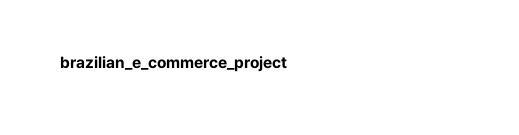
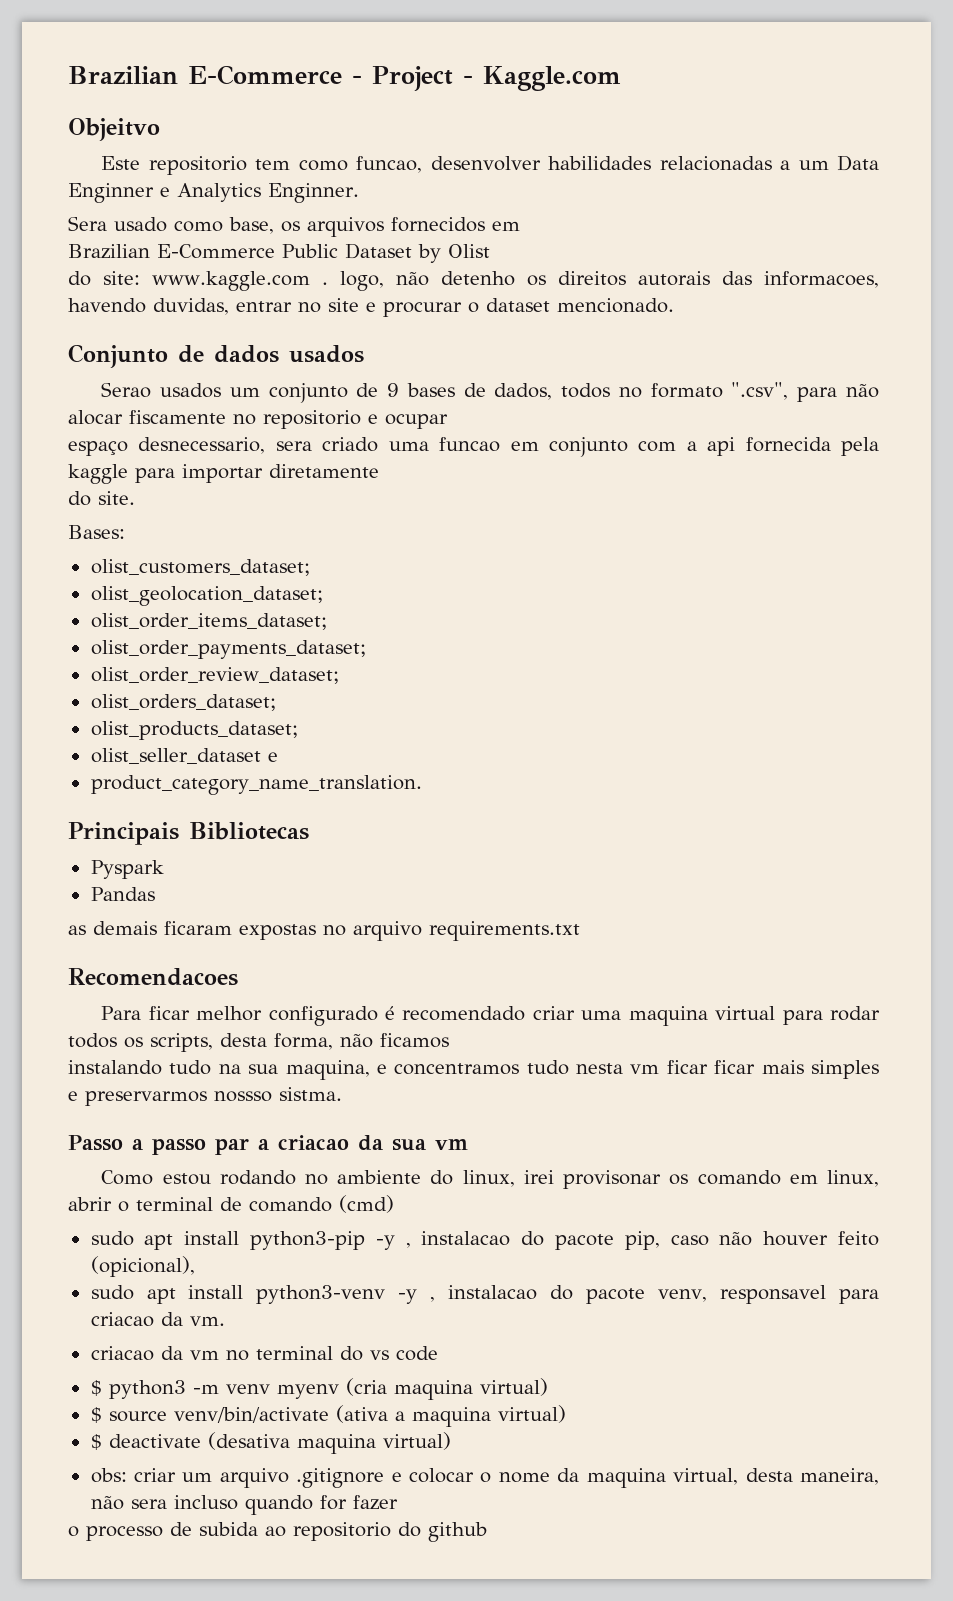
- brazilian_e_commerce_project
+ Brazilian E-Commerce - Project - Kaggle.com
+ Objeitvo
+ Este repositorio tem como funcao, desenvolver habilidades relacionadas a um Data Enginner e Analytics Enginner.
+ Sera usado como base, os arquivos fornecidos em
+ Brazilian E-Commerce Public Dataset by Olist
+ do site: www.kaggle.com . logo, não detenho os direitos autorais das informacoes, havendo duvidas, entrar no site e procurar o dataset mencionado.
+ Conjunto de dados usados
+ Serao usados um conjunto de 9 bases de dados, todos no formato ".csv", para não alocar fiscamente no repositorio e ocupar
+ espaço desnecessario, sera criado uma funcao em conjunto com a api fornecida pela kaggle para importar diretamente
+ do site.
+ Bases:
+ olist_customers_dataset;
+ olist_geolocation_dataset;
+ olist_order_items_dataset;
+ olist_order_payments_dataset;
+ olist_order_review_dataset;
+ olist_orders_dataset;
+ olist_products_dataset;
+ olist_seller_dataset e
+ product_category_name_translation.
+ Principais Bibliotecas
+ Pyspark
+ Pandas
+ as demais ficaram expostas no arquivo requirements.txt
+ Recomendacoes
+ Para ficar melhor configurado é recomendado criar uma maquina virtual para rodar todos os scripts, desta forma, não ficamos
+ instalando tudo na sua maquina, e concentramos tudo nesta vm ficar ficar mais simples e preservarmos nossso sistma.
+ Passo a passo par a criacao da sua vm
+ Como estou rodando no ambiente do linux, irei provisonar os comando em linux, abrir o terminal de comando (cmd)
+ sudo apt install python3-pip -y , instalacao do pacote pip, caso não houver feito (opicional),
+ sudo apt install python3-venv -y , instalacao do pacote venv, responsavel para criacao da vm.
+ criacao da vm no terminal do vs code
+ $ python3 -m venv myenv (cria maquina virtual)
+ $ source venv/bin/activate (ativa a maquina virtual)
+ $ deactivate (desativa maquina virtual)
+ obs: criar um arquivo .gitignore e colocar o nome da maquina virtual, desta maneira, não sera incluso quando for fazer
+ o processo de subida ao repositorio do github

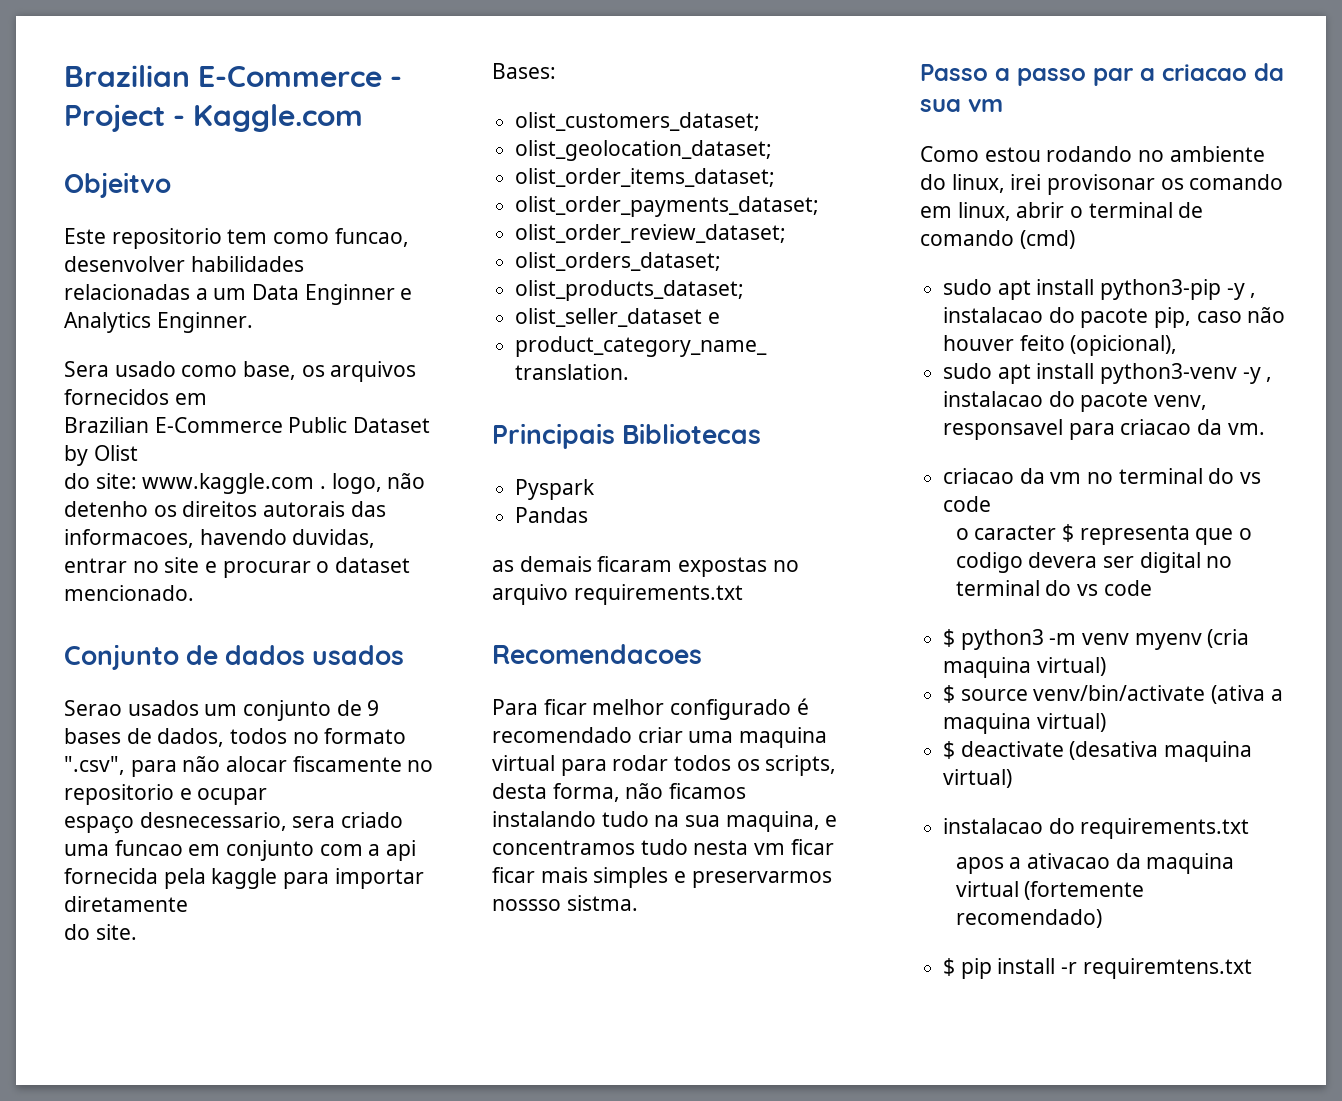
+ o caracter $ representa que o codigo devera ser digital no terminal do vs code
- obs: criar um arquivo .gitignore e colocar o nome da maquina virtual, desta maneira, não sera incluso quando for fazer
- o processo de subida ao repositorio do github
+ instalacao do requirements.txt
+ apos a ativacao da maquina virtual (fortemente recomendado)
+ $ pip install -r requiremtens.txt

